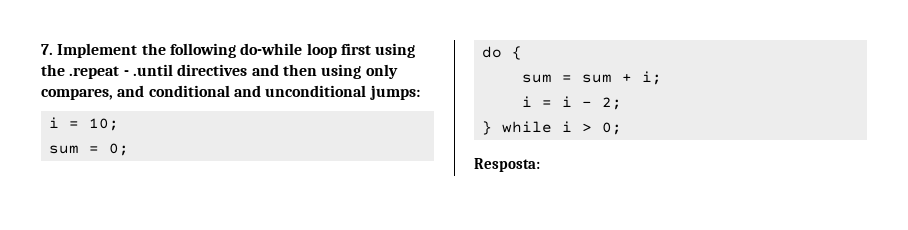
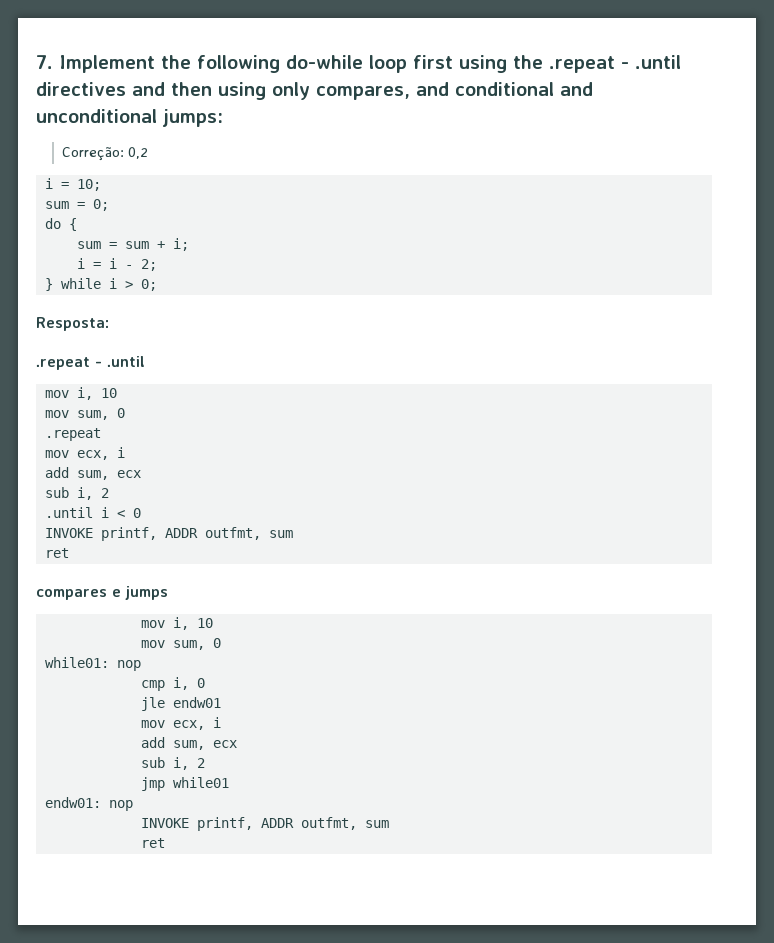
+ Correção: 0,2
  Resposta:
+ .repeat - .until
+ mov i, 10
+ mov sum, 0
+ .repeat
+ mov ecx, i
+ add sum, ecx
+ sub i, 2
+ .until i < 0
+ INVOKE printf, ADDR outfmt, sum
+ ret
+ compares e jumps
+ mov i, 10
+ mov sum, 0
+ while01: nop
+ cmp i, 0
+ jle endw01
+ mov ecx, i
+ add sum, ecx
+ sub i, 2
+ jmp while01
+ endw01: nop
+ INVOKE printf, ADDR outfmt, sum
+ ret

